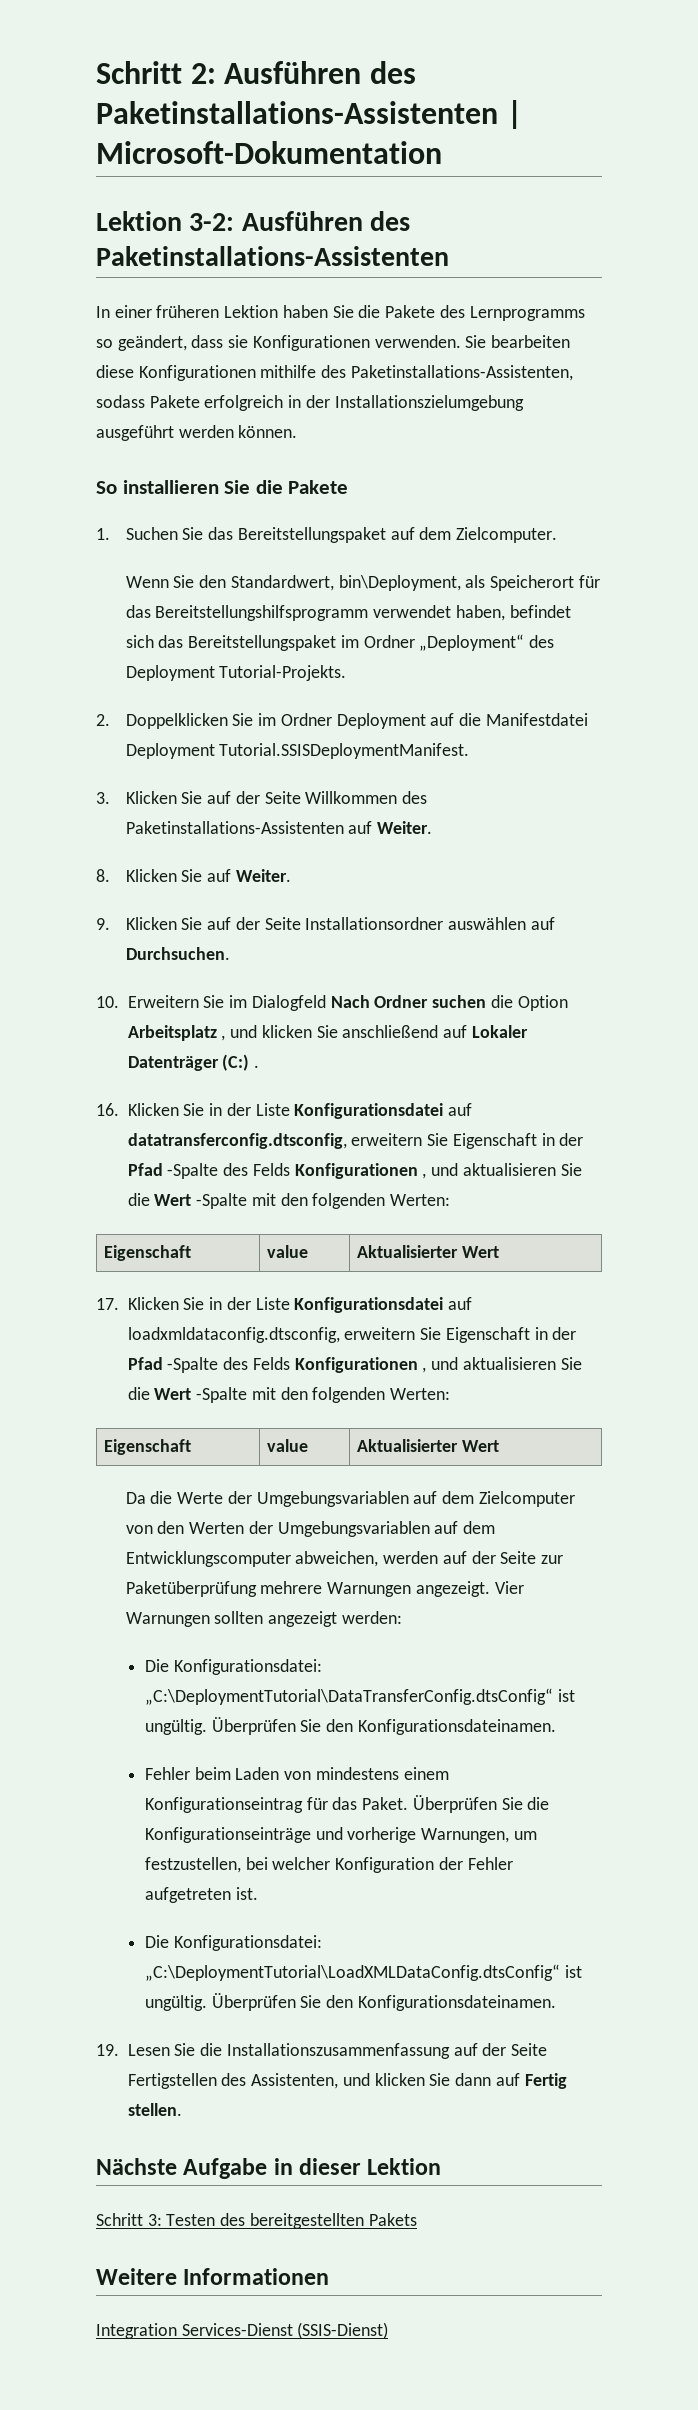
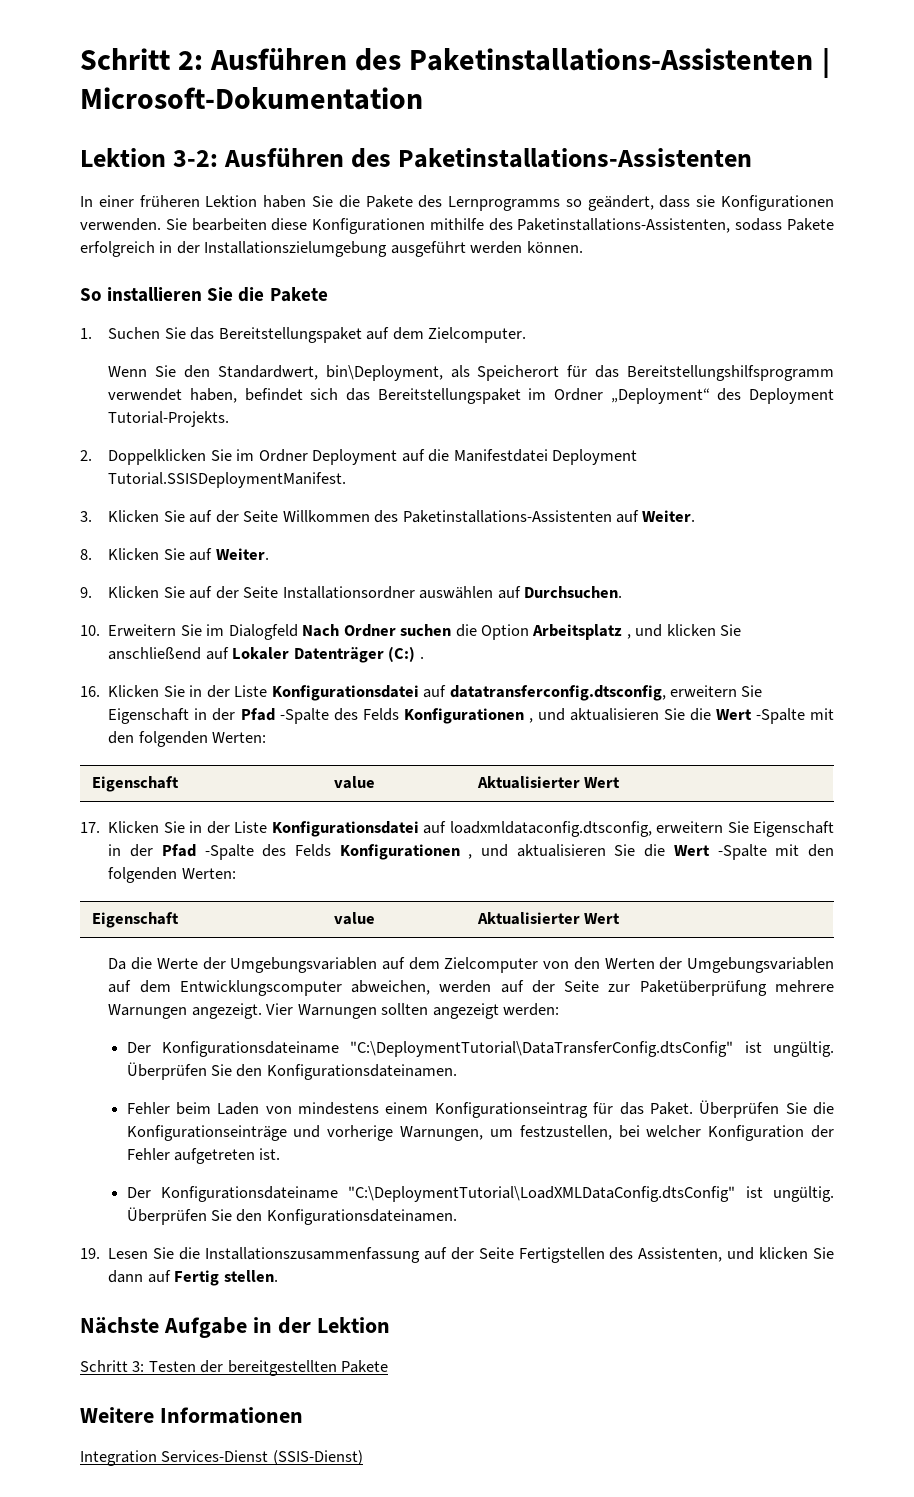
- Die Konfigurationsdatei: „C:\DeploymentTutorial\DataTransferConfig.dtsConfig“ ist ungültig.
+ Der Konfigurationsdateiname "C:\DeploymentTutorial\DataTransferConfig.dtsConfig" ist ungültig.
- Die Konfigurationsdatei: „C:\DeploymentTutorial\LoadXMLDataConfig.dtsConfig“ ist ungültig.
+ Der Konfigurationsdateiname "C:\DeploymentTutorial\LoadXMLDataConfig.dtsConfig" ist ungültig.
- Nächste Aufgabe in dieser Lektion
+ Nächste Aufgabe in der Lektion
- Schritt 3: Testen des bereitgestellten Pakets
+ Schritt 3: Testen der bereitgestellten Pakete

